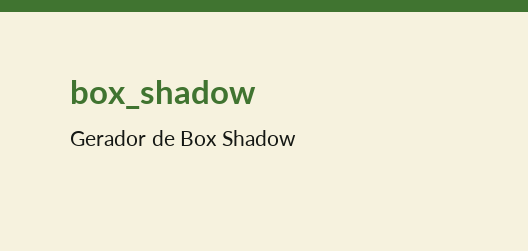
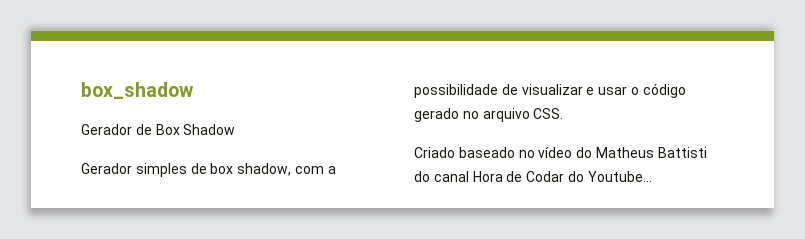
+ Gerador simples de box shadow, com a possibilidade de visualizar e usar o código gerado no arquivo CSS.
+ Criado baseado no vídeo do Matheus Battisti do canal Hora de Codar do Youtube...

